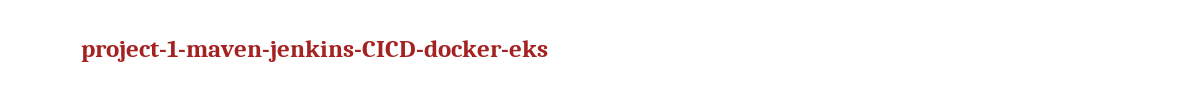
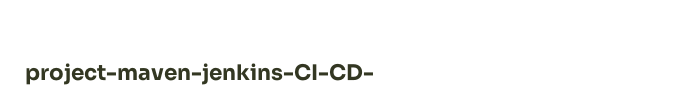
- project-1-maven-jenkins-CICD-docker-eks
+ project-maven-jenkins-CI-CD-

